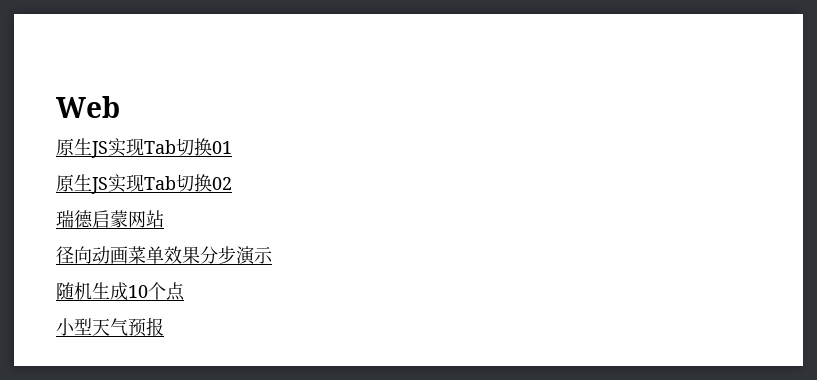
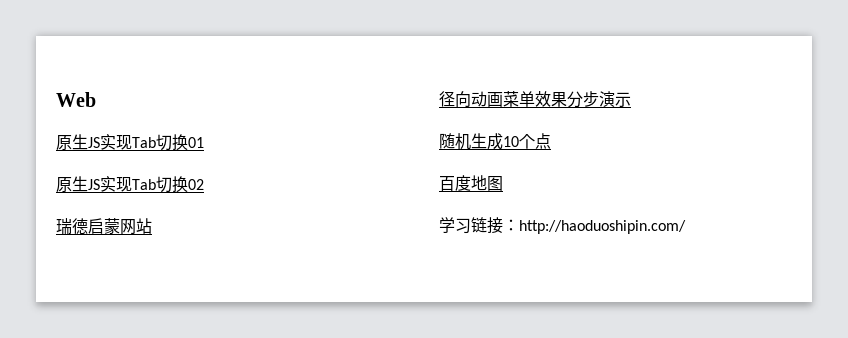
- 小型天气预报
+ 百度地图
+ 学习链接：http://haoduoshipin.com/

